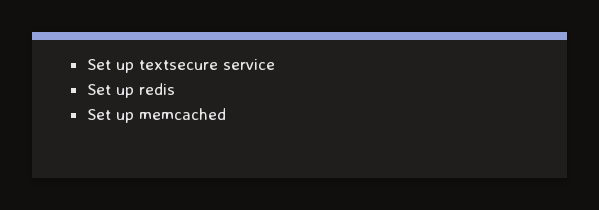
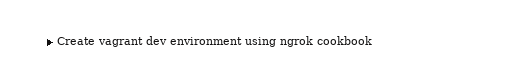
- Set up textsecure service
- Set up redis
- Set up memcached
+ Create vagrant dev environment using ngrok cookbook

